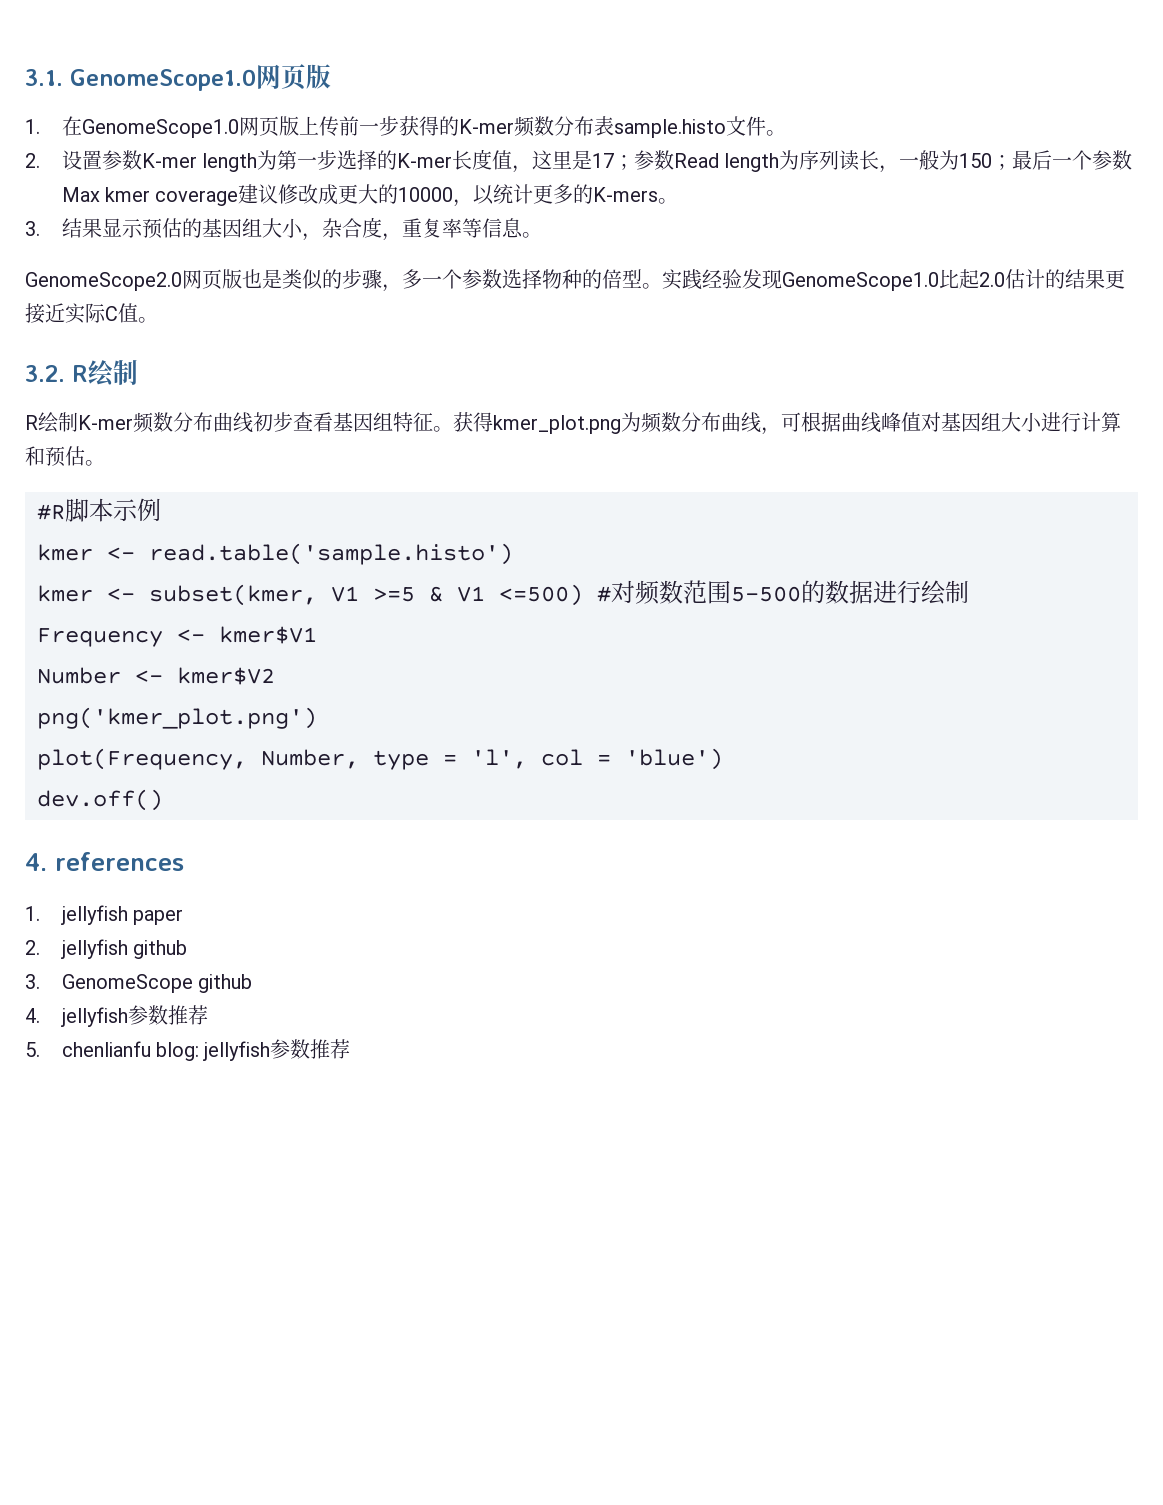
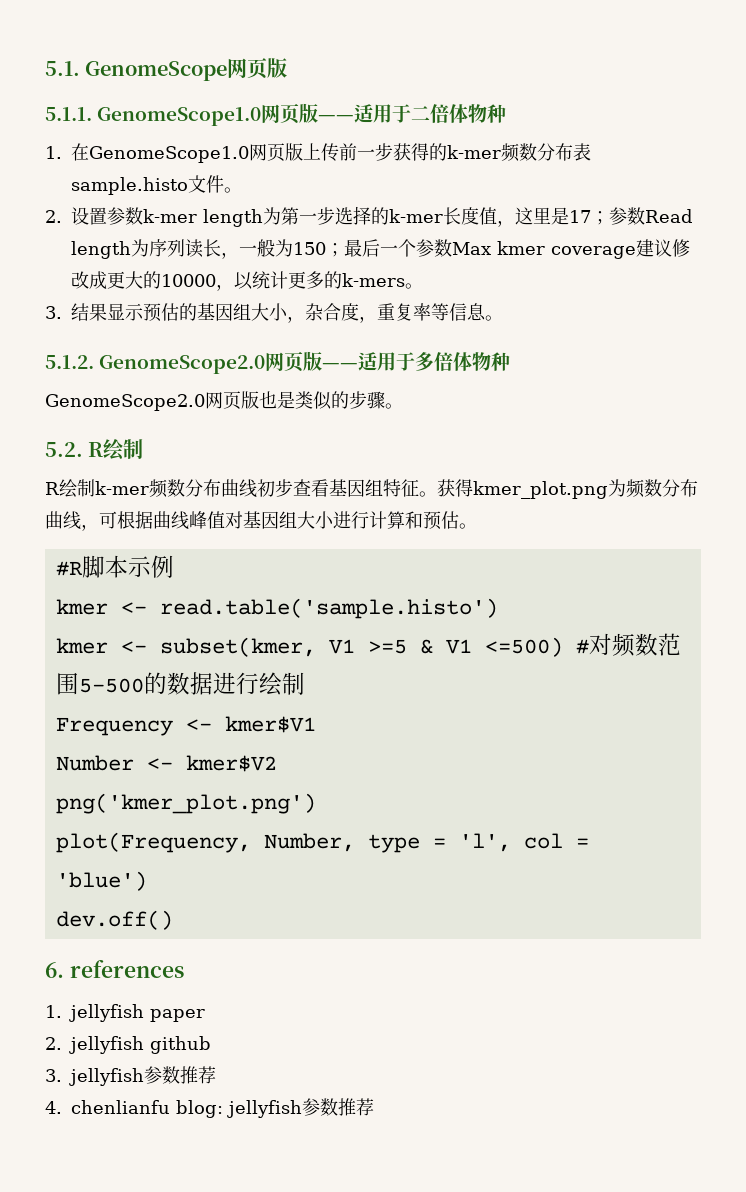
- 3.1. GenomeScope1.0网页版
+ 5.1. GenomeScope网页版
+ 5.1.1. GenomeScope1.0网页版——适用于二倍体物种
- 1.在GenomeScope1.0网页版上传前一步获得的K-mer频数分布表sample.histo文件。
+ 1.在GenomeScope1.0网页版上传前一步获得的k-mer频数分布表sample.histo文件。
- 2.设置参数K-mer length为第一步选择的K-mer长度值，这里是17；参数Read length为序列读长，一般为150；最后一个参数Max kmer coverage建议修改成更大的10000，以统计更多的K-mers。
+ 2.设置参数k-mer length为第一步选择的k-mer长度值，这里是17；参数Read length为序列读长，一般为150；最后一个参数Max kmer coverage建议修改成更大的10000，以统计更多的k-mers。
+ 5.1.2. GenomeScope2.0网页版——适用于多倍体物种
- GenomeScope2.0网页版也是类似的步骤，多一个参数选择物种的倍型。实践经验发现GenomeScope1.0比起2.0估计的结果更接近实际C值。
- 3.2. R绘制
+ GenomeScope2.0网页版也是类似的步骤。
+ 5.2. R绘制
- R绘制K-mer频数分布曲线初步查看基因组特征。
+ R绘制k-mer频数分布曲线初步查看基因组特征。
- 4. references
+ 6. references
- 3. GenomeScope github
- 4. jellyfish参数推荐
+ 3. jellyfish参数推荐
- 5. chenlianfu blog: jellyfish参数推荐
+ 4. chenlianfu blog: jellyfish参数推荐

